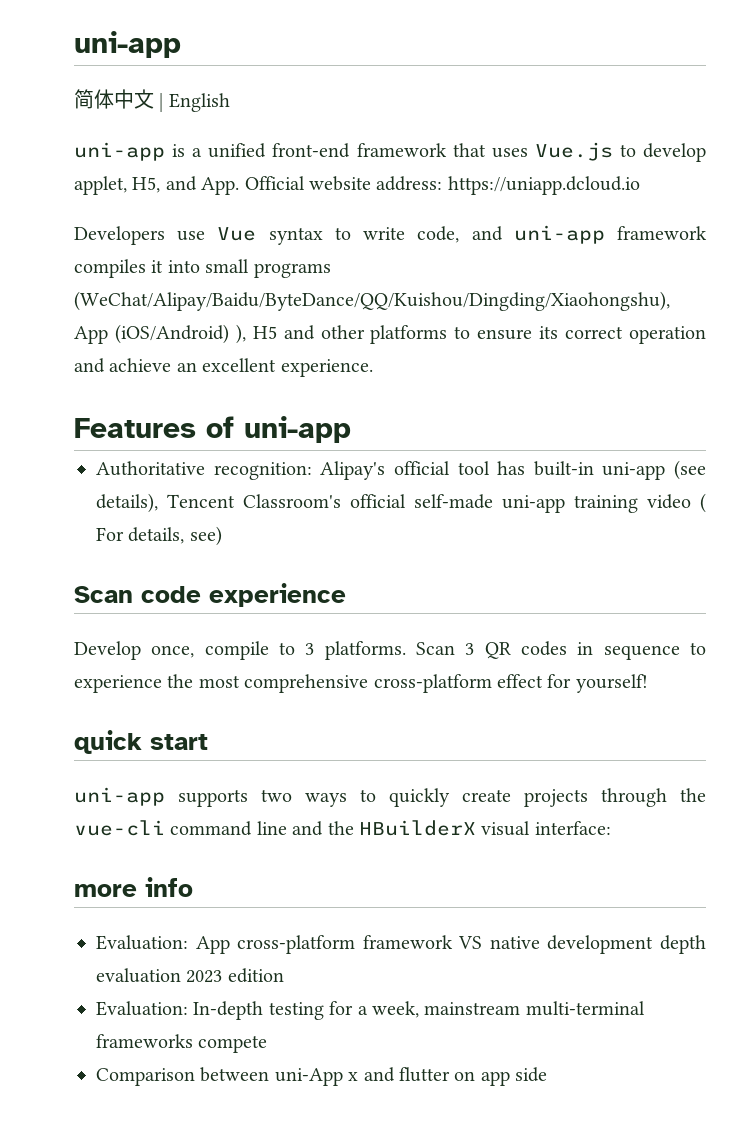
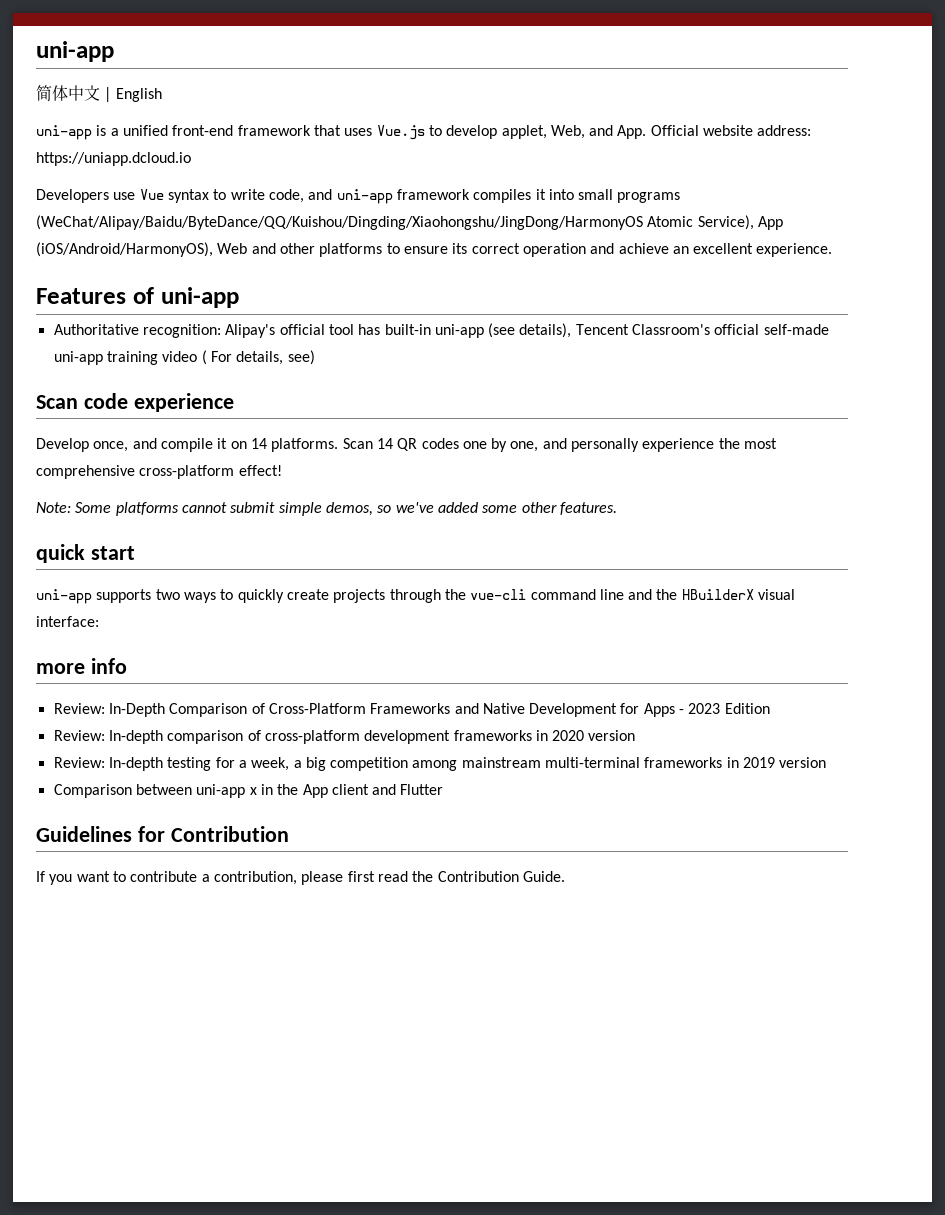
- uni-app is a unified front-end framework that uses Vue.js to develop applet, H5, and App. Official website address: https://uniapp.dcloud.io
+ uni-app is a unified front-end framework that uses Vue.js to develop applet, Web, and App. Official website address: https://uniapp.dcloud.io
- Developers use Vue syntax to write code, and uni-app framework compiles it into small programs (WeChat/Alipay/Baidu/ByteDance/QQ/Kuishou/Dingding/Xiaohongshu), App (iOS/Android) ), H5 and other platforms to ensure its correct operation and achieve an excellent experience.
+ Developers use Vue syntax to write code, and uni-app framework compiles it into small programs (WeChat/Alipay/Baidu/ByteDance/QQ/Kuishou/Dingding/Xiaohongshu/JingDong/HarmonyOS Atomic Service), App (iOS/Android/HarmonyOS), Web and other platforms to ensure its correct operation and achieve an excellent experience.
- Develop once, compile to 3 platforms.
+ Develop once, and compile it on 14 platforms.
- Scan 3 QR codes in sequence to experience the most comprehensive cross-platform effect for yourself!
+ Scan 14 QR codes one by one, and personally experience the most comprehensive cross-platform effect!
+ Note: Some platforms cannot submit simple demos, so we've added some other features.
- Evaluation: App cross-platform framework VS native development depth evaluation 2023 edition
- Evaluation: In-depth testing for a week, mainstream multi-terminal frameworks compete
- Comparison between uni-App x and flutter on app side
+ Review: In-Depth Comparison of Cross-Platform Frameworks and Native Development for Apps - 2023 Edition
+ Review: In-depth comparison of cross-platform development frameworks in 2020 version
+ Review: In-depth testing for a week, a big competition among mainstream multi-terminal frameworks in 2019 version
+ Comparison between uni-app x in the App client and Flutter
+ Guidelines for Contribution
+ If you want to contribute a contribution, please first read the Contribution Guide.

